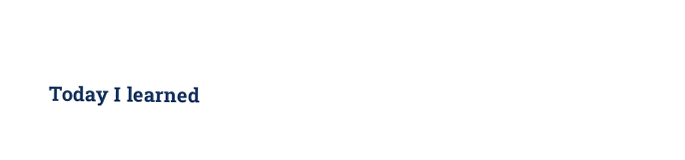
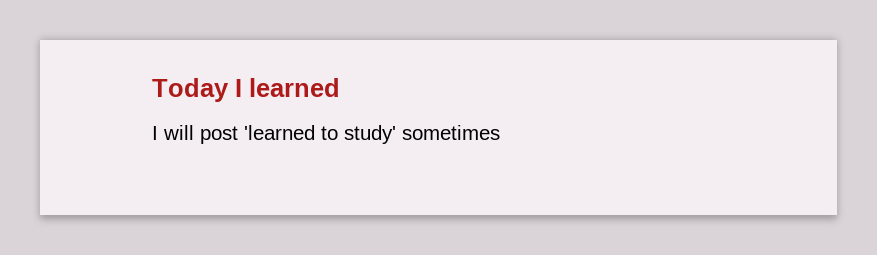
+ I will post 'learned to study' sometimes

